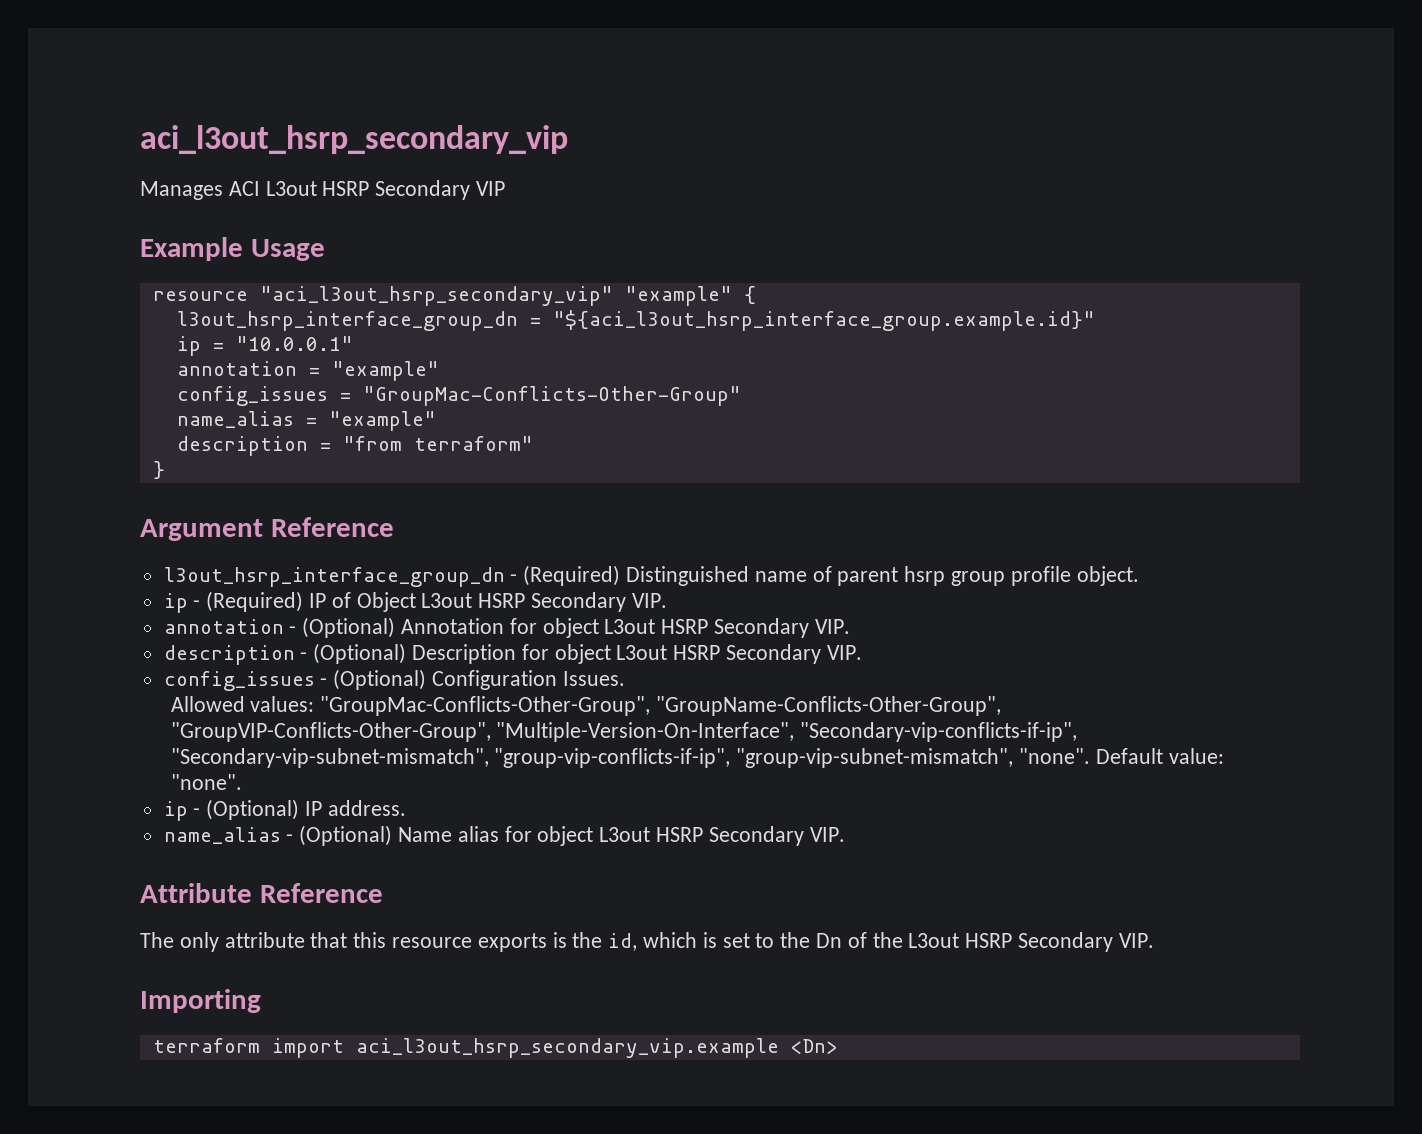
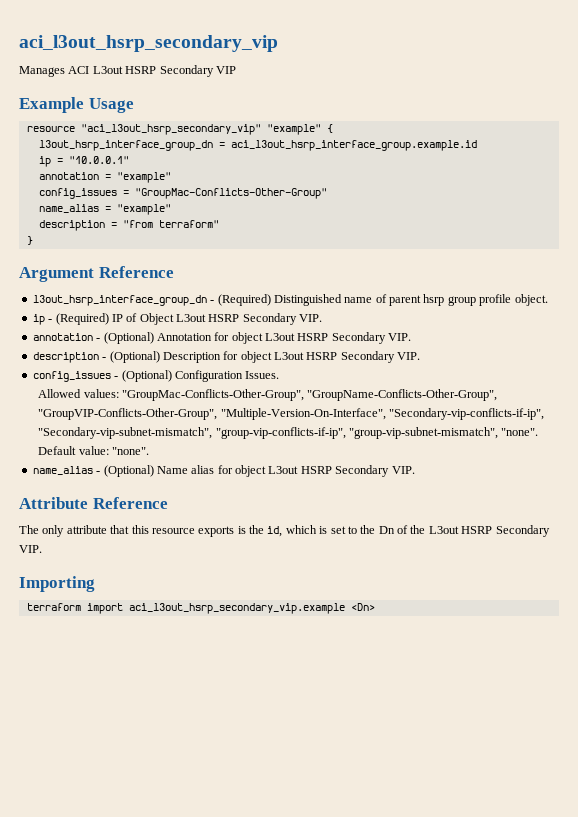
- l3out_hsrp_interface_group_dn = "${aci_l3out_hsrp_interface_group.example.id}"
+ l3out_hsrp_interface_group_dn = aci_l3out_hsrp_interface_group.example.id
- ip - (Optional) IP address.

